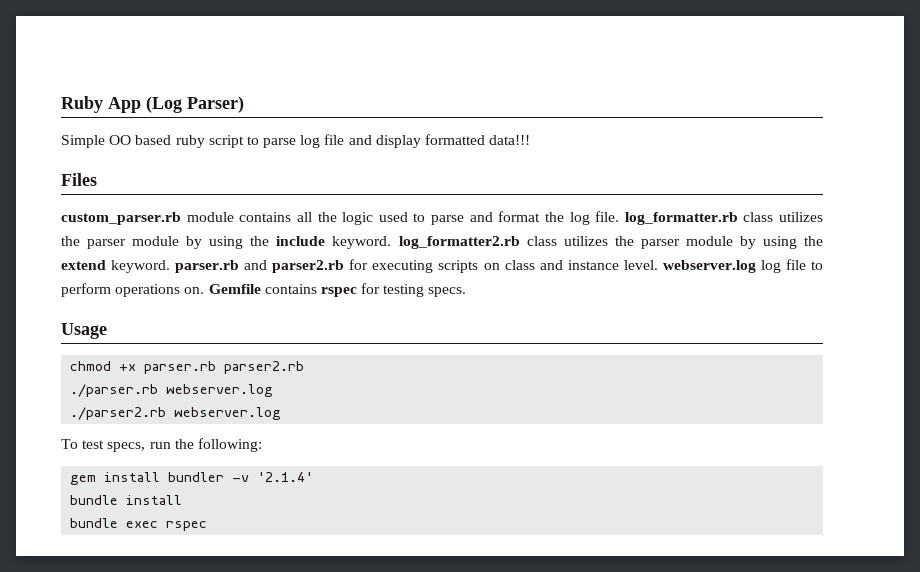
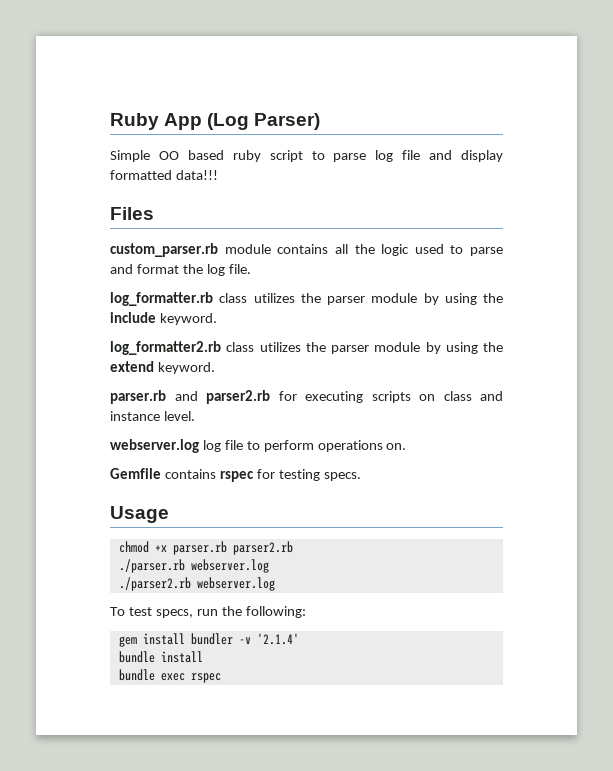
- custom_parser.rb module contains all the logic used to parse and format the log file. log_formatter.rb class utilizes the parser module by using the include keyword. log_formatter2.rb class utilizes the parser module by using the extend keyword. parser.rb and parser2.rb for executing scripts on class and instance level. webserver.log log file to perform operations on. Gemfile contains rspec for testing specs.
+ custom_parser.rb module contains all the logic used to parse and format the log file.
+ log_formatter.rb class utilizes the parser module by using the include keyword.
+ log_formatter2.rb class utilizes the parser module by using the extend keyword.
+ parser.rb and parser2.rb for executing scripts on class and instance level.
+ webserver.log log file to perform operations on.
+ Gemfile contains rspec for testing specs.

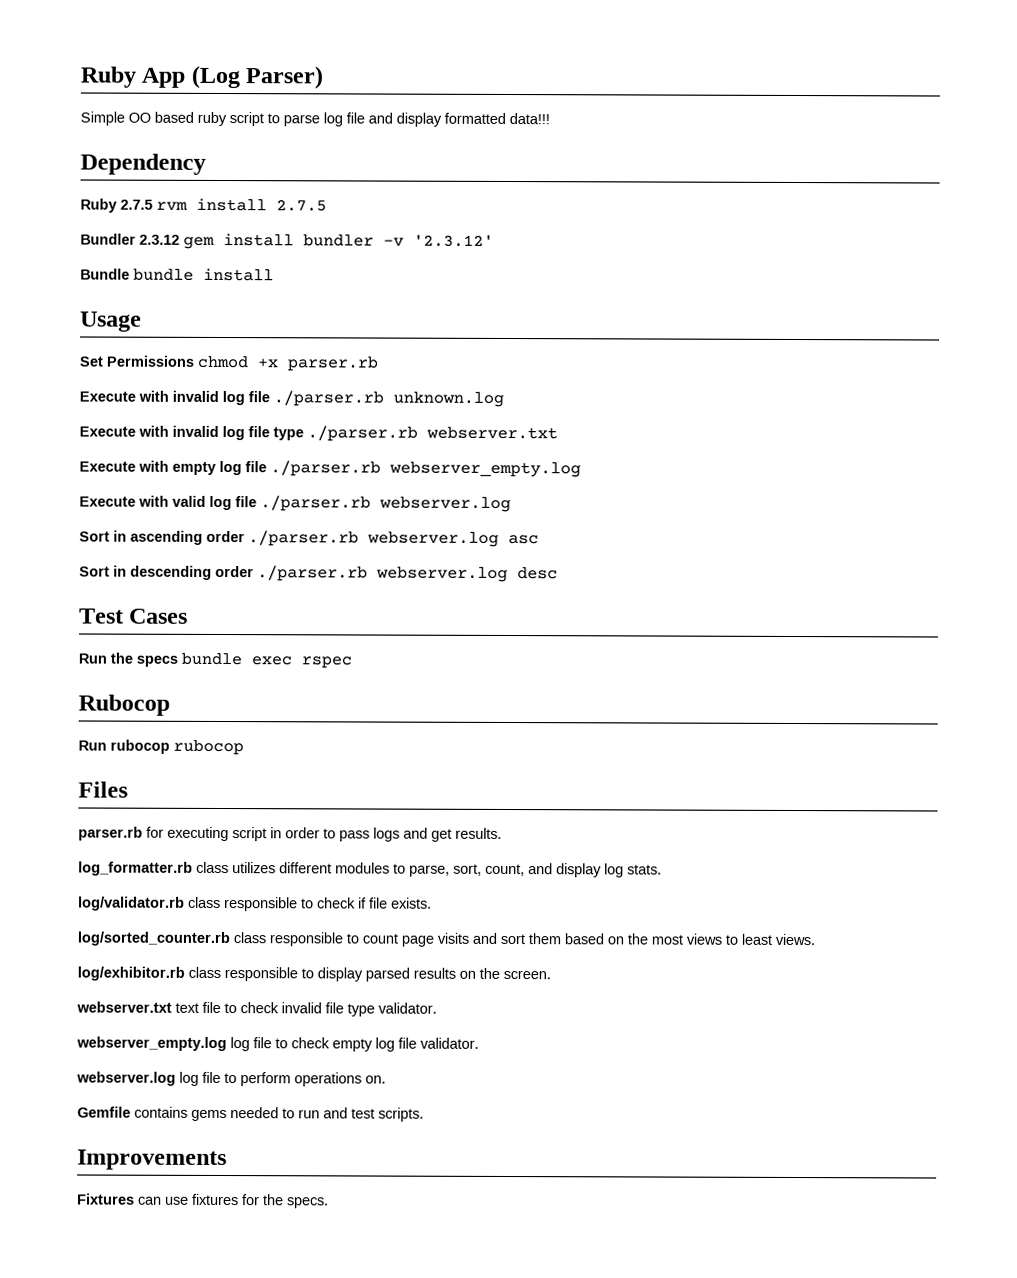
+ Dependency
+ Ruby 2.7.5 rvm install 2.7.5
+ Bundler 2.3.12 gem install bundler -v '2.3.12'
+ Bundle bundle install
+ Usage
+ Set Permissions chmod +x parser.rb
+ Execute with invalid log file ./parser.rb unknown.log
+ Execute with invalid log file type ./parser.rb webserver.txt
+ Execute with empty log file ./parser.rb webserver_empty.log
+ Execute with valid log file ./parser.rb webserver.log
+ Sort in ascending order ./parser.rb webserver.log asc
+ Sort in descending order ./parser.rb webserver.log desc
+ Test Cases
+ Run the specs bundle exec rspec
+ Rubocop
+ Run rubocop rubocop
  Files
- custom_parser.rb module contains all the logic used to parse and format the log file.
- log_formatter.rb class utilizes the parser module by using the include keyword.
- log_formatter2.rb class utilizes the parser module by using the extend keyword.
- parser.rb and parser2.rb for executing scripts on class and instance level.
+ parser.rb for executing script in order to pass logs and get results.
+ log_formatter.rb class utilizes different modules to parse, sort, count, and display log stats.
+ log/validator.rb class responsible to check if file exists.
+ log/sorted_counter.rb class responsible to count page visits and sort them based on the most views to least views.
+ log/exhibitor.rb class responsible to display parsed results on the screen.
+ webserver.txt text file to check invalid file type validator.
+ webserver_empty.log log file to check empty log file validator.
- Gemfile contains rspec for testing specs.
- Usage
- chmod +x parser.rb parser2.rb
- ./parser.rb webserver.log
- ./parser2.rb webserver.log
- To test specs, run the following:
- gem install bundler -v '2.1.4'
- bundle install
- bundle exec rspec
+ Gemfile contains gems needed to run and test scripts.
+ Improvements
+ Fixtures can use fixtures for the specs.

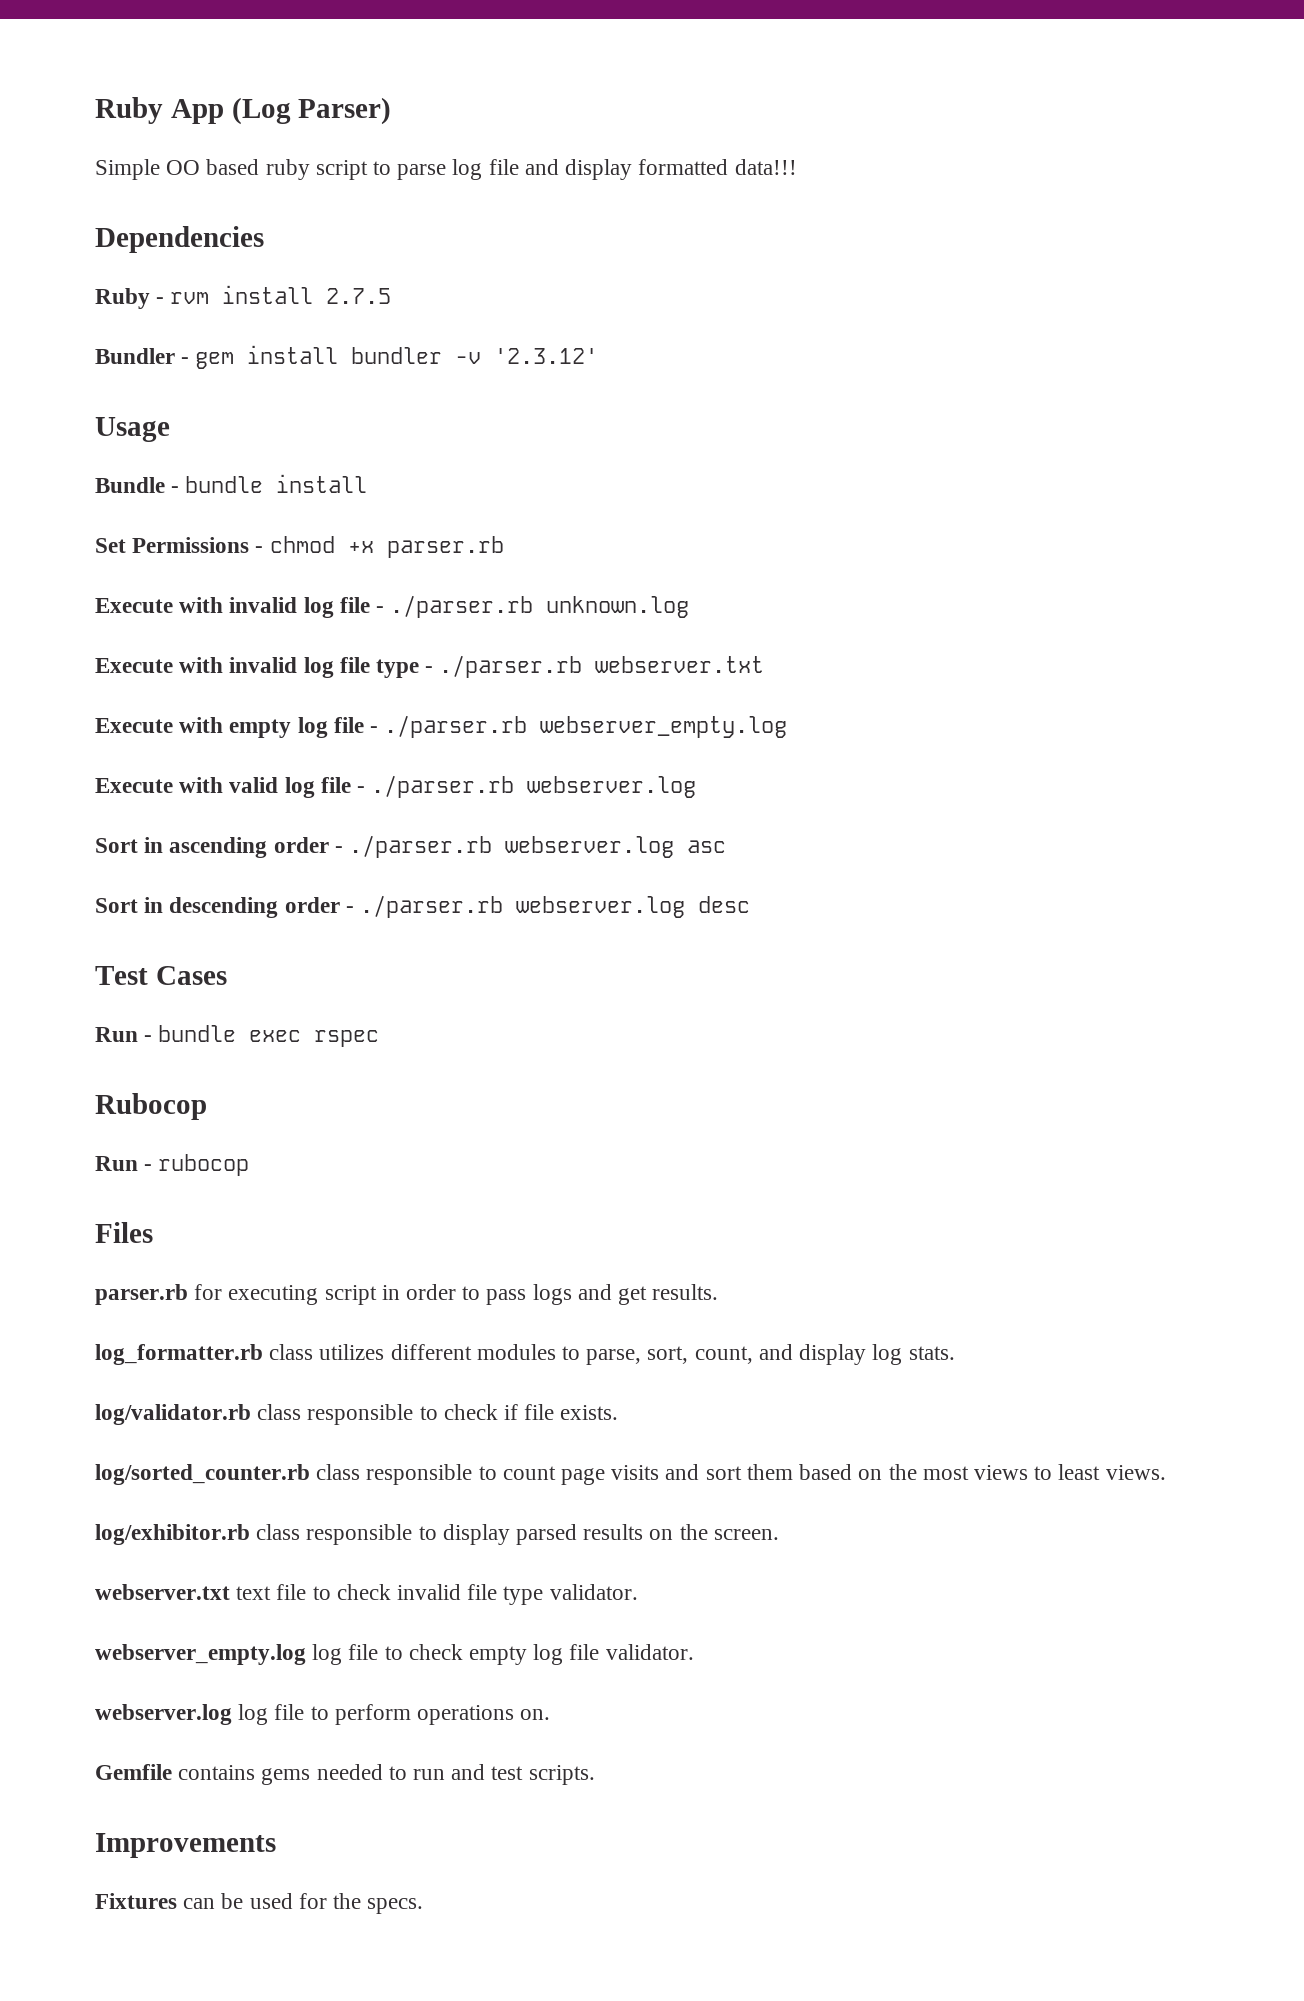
- Dependency
- Ruby 2.7.5 rvm install 2.7.5
+ Dependencies
+ Ruby - rvm install 2.7.5
- Bundler 2.3.12 gem install bundler -v '2.3.12'
+ Bundler - gem install bundler -v '2.3.12'
+ Usage
- Bundle bundle install
+ Bundle - bundle install
- Usage
- Set Permissions chmod +x parser.rb
+ Set Permissions - chmod +x parser.rb
- Execute with invalid log file ./parser.rb unknown.log
+ Execute with invalid log file - ./parser.rb unknown.log
- Execute with invalid log file type ./parser.rb webserver.txt
+ Execute with invalid log file type - ./parser.rb webserver.txt
- Execute with empty log file ./parser.rb webserver_empty.log
+ Execute with empty log file - ./parser.rb webserver_empty.log
- Execute with valid log file ./parser.rb webserver.log
+ Execute with valid log file - ./parser.rb webserver.log
- Sort in ascending order ./parser.rb webserver.log asc
+ Sort in ascending order - ./parser.rb webserver.log asc
- Sort in descending order ./parser.rb webserver.log desc
+ Sort in descending order - ./parser.rb webserver.log desc
- Run the specs bundle exec rspec
+ Run - bundle exec rspec
- Run rubocop rubocop
+ Run - rubocop
- Fixtures can use fixtures for the specs.
+ Fixtures can be used for the specs.

